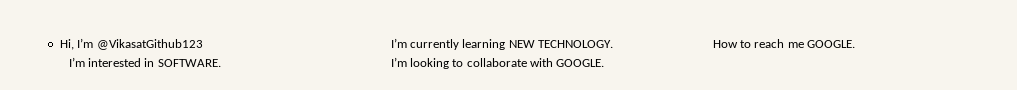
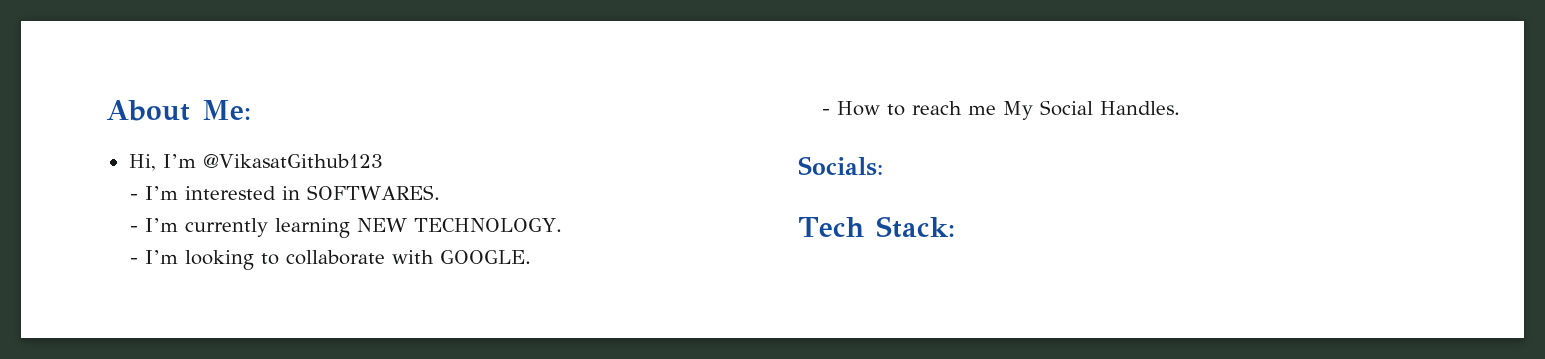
+ About Me:
- I’m interested in SOFTWARE.
- I’m currently learning NEW TECHNOLOGY.
+ - I’m interested in SOFTWARES.
+ - I’m currently learning NEW TECHNOLOGY.
- I’m looking to collaborate with GOOGLE.
+ - I’m looking to collaborate with GOOGLE.
- How to reach me GOOGLE.
+ - How to reach me My Social Handles.
+ Socials:
+ Tech Stack:

